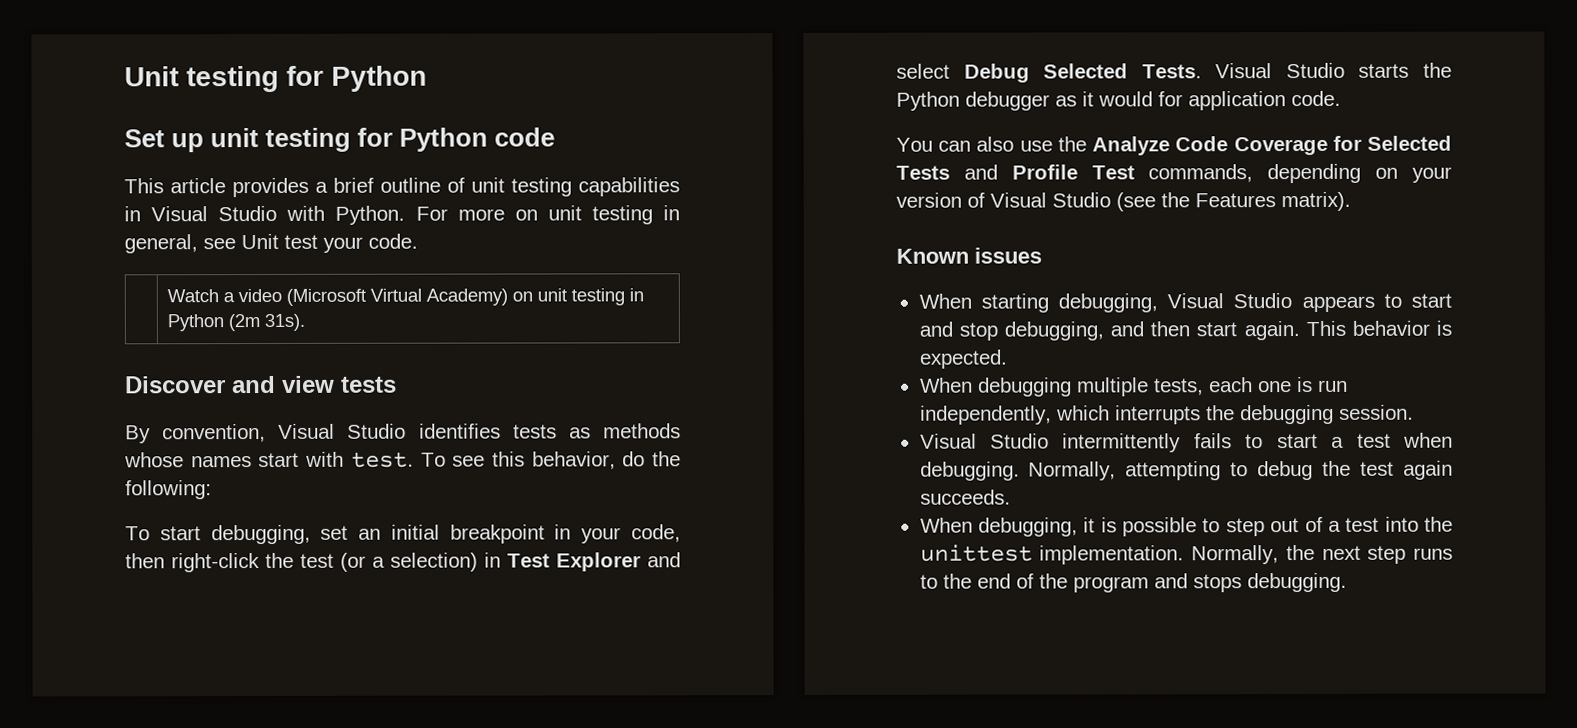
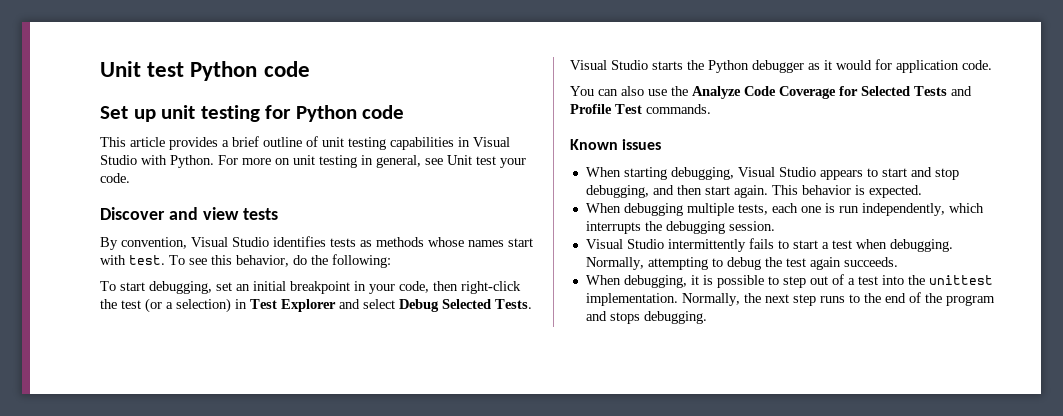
- Unit testing for Python
+ Unit test Python code
- | Watch a video (Microsoft Virtual Academy) on unit testing in Python (2m 31s).
- You can also use the Analyze Code Coverage for Selected Tests and Profile Test commands, depending on your version of Visual Studio (see the Features matrix).
+ You can also use the Analyze Code Coverage for Selected Tests and Profile Test commands.

